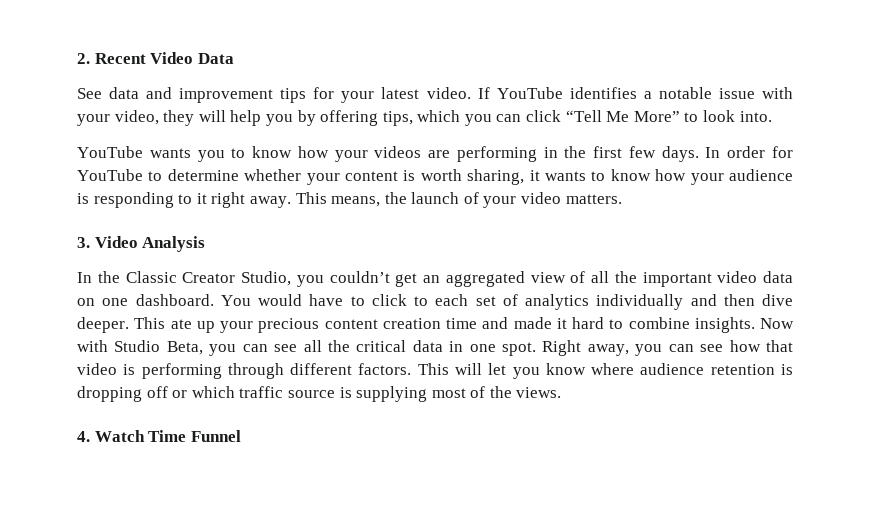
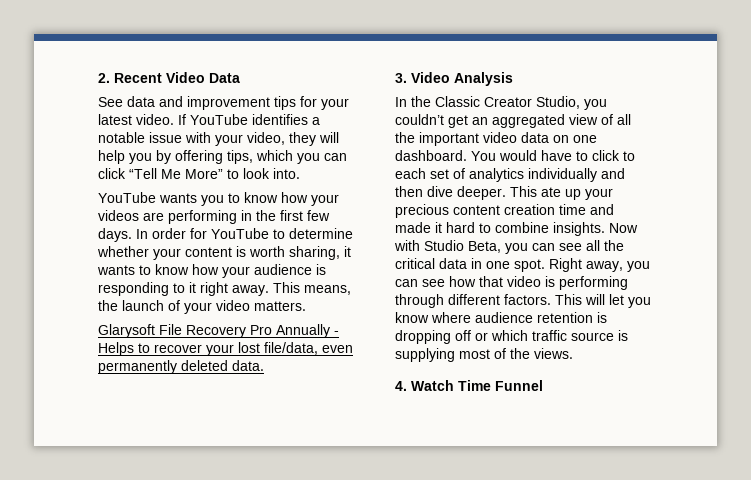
+ Glarysoft File Recovery Pro Annually - Helps to recover your lost file/data, even permanently deleted data.

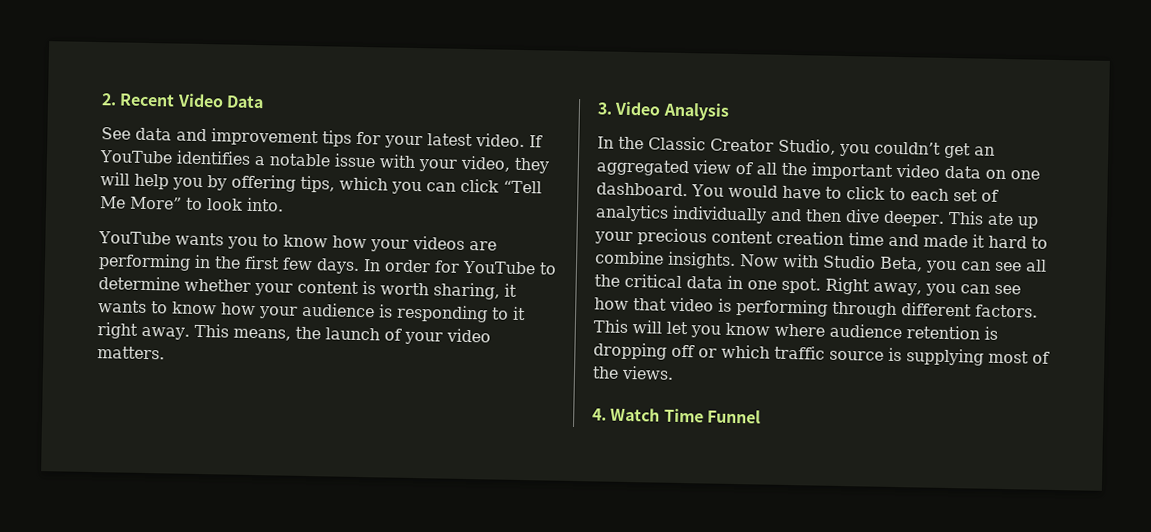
- Glarysoft File Recovery Pro Annually - Helps to recover your lost file/data, even permanently deleted data.

